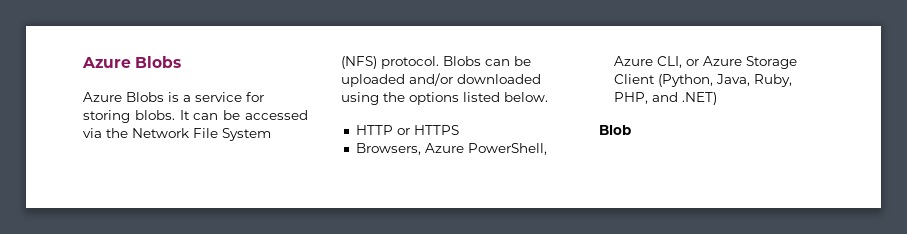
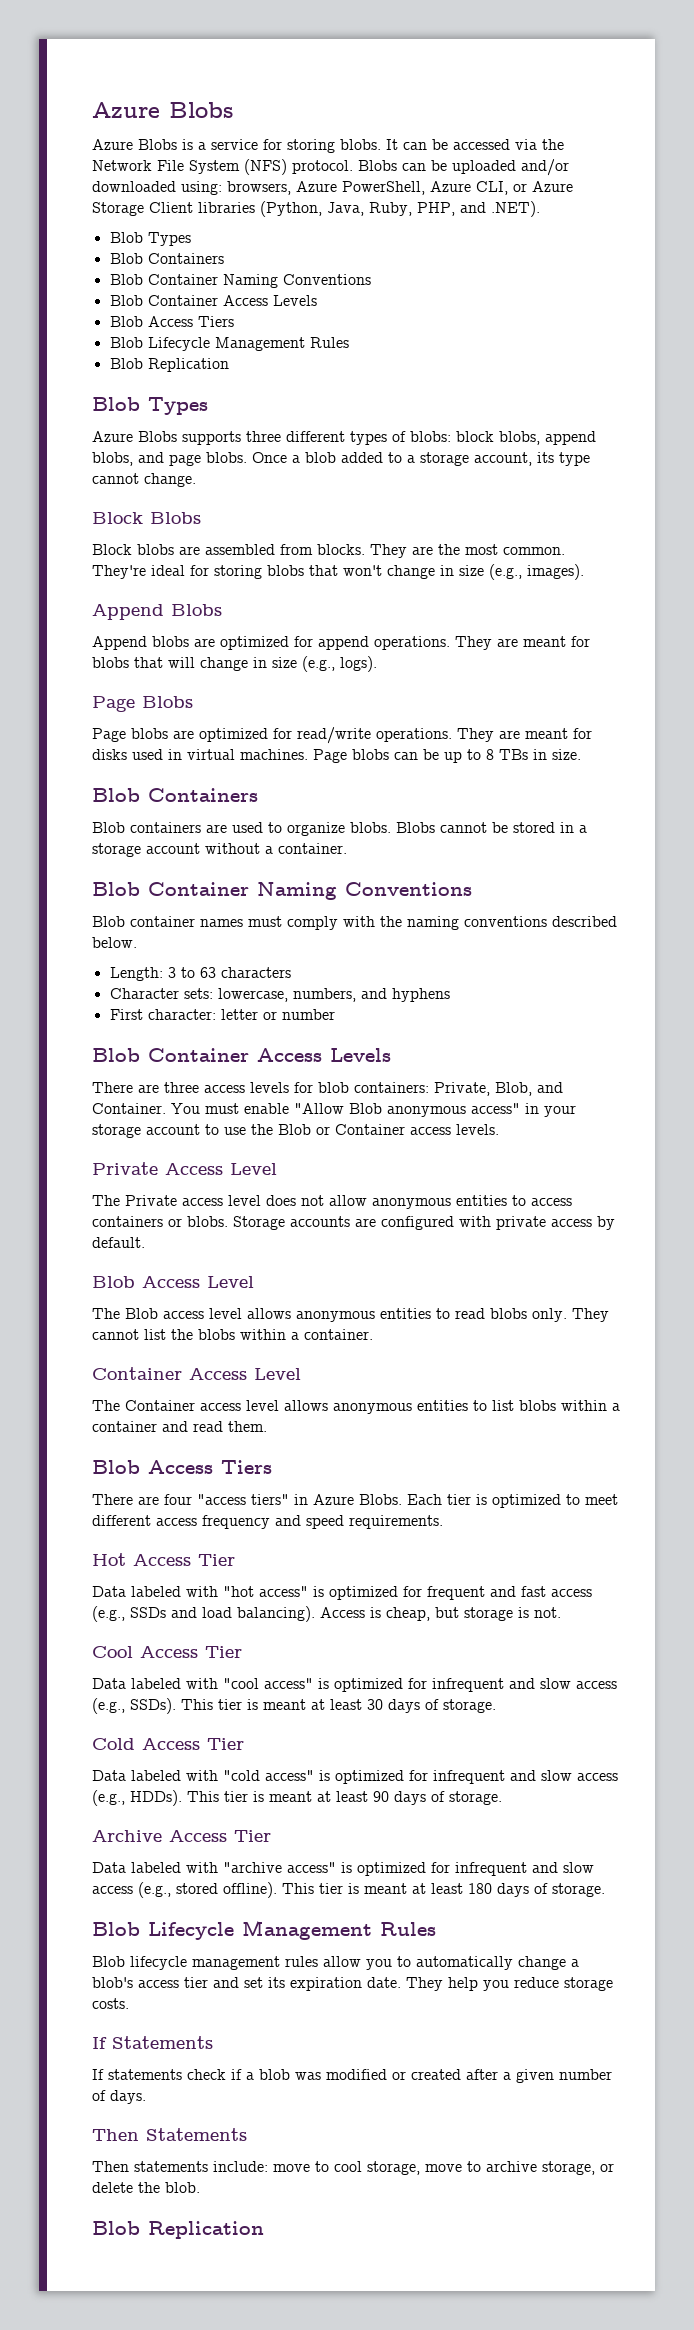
- Blobs can be uploaded and/or downloaded using the options listed below.
- HTTP or HTTPS
- Browsers, Azure PowerShell, Azure CLI, or Azure Storage Client (Python, Java, Ruby, PHP, and .NET)
- Blob
+ Blobs can be uploaded and/or downloaded using: browsers, Azure PowerShell, Azure CLI, or Azure Storage Client libraries (Python, Java, Ruby, PHP, and .NET).
+ Blob Types
+ Blob Containers
+ Blob Container Naming Conventions
+ Blob Container Access Levels
+ Blob Access Tiers
+ Blob Lifecycle Management Rules
+ Blob Replication
+ Blob Types
+ Azure Blobs supports three different types of blobs: block blobs, append blobs, and page blobs. Once a blob added to a storage account, its type cannot change.
+ Block Blobs
+ Block blobs are assembled from blocks. They are the most common. They're ideal for storing blobs that won't change in size (e.g., images).
+ Append Blobs
+ Append blobs are optimized for append operations. They are meant for blobs that will change in size (e.g., logs).
+ Page Blobs
+ Page blobs are optimized for read/write operations. They are meant for disks used in virtual machines. Page blobs can be up to 8 TBs in size.
+ Blob Containers
+ Blob containers are used to organize blobs. Blobs cannot be stored in a storage account without a container.
+ Blob Container Naming Conventions
+ Blob container names must comply with the naming conventions described below.
+ Length: 3 to 63 characters
+ Character sets: lowercase, numbers, and hyphens
+ First character: letter or number
+ Blob Container Access Levels
+ There are three access levels for blob containers: Private, Blob, and Container. You must enable "Allow Blob anonymous access" in your storage account to use the Blob or Container access levels.
+ Private Access Level
+ The Private access level does not allow anonymous entities to access containers or blobs. Storage accounts are configured with private access by default.
+ Blob Access Level
+ The Blob access level allows anonymous entities to read blobs only. They cannot list the blobs within a container.
+ Container Access Level
+ The Container access level allows anonymous entities to list blobs within a container and read them.
+ Blob Access Tiers
+ There are four "access tiers" in Azure Blobs. Each tier is optimized to meet different access frequency and speed requirements.
+ Hot Access Tier
+ Data labeled with "hot access" is optimized for frequent and fast access (e.g., SSDs and load balancing). Access is cheap, but storage is not.
+ Cool Access Tier
+ Data labeled with "cool access" is optimized for infrequent and slow access (e.g., SSDs). This tier is meant at least 30 days of storage.
+ Cold Access Tier
+ Data labeled with "cold access" is optimized for infrequent and slow access (e.g., HDDs). This tier is meant at least 90 days of storage.
+ Archive Access Tier
+ Data labeled with "archive access" is optimized for infrequent and slow access (e.g., stored offline). This tier is meant at least 180 days of storage.
+ Blob Lifecycle Management Rules
+ Blob lifecycle management rules allow you to automatically change a blob's access tier and set its expiration date. They help you reduce storage costs.
+ If Statements
+ If statements check if a blob was modified or created after a given number of days.
+ Then Statements
+ Then statements include: move to cool storage, move to archive storage, or delete the blob.
+ Blob Replication

